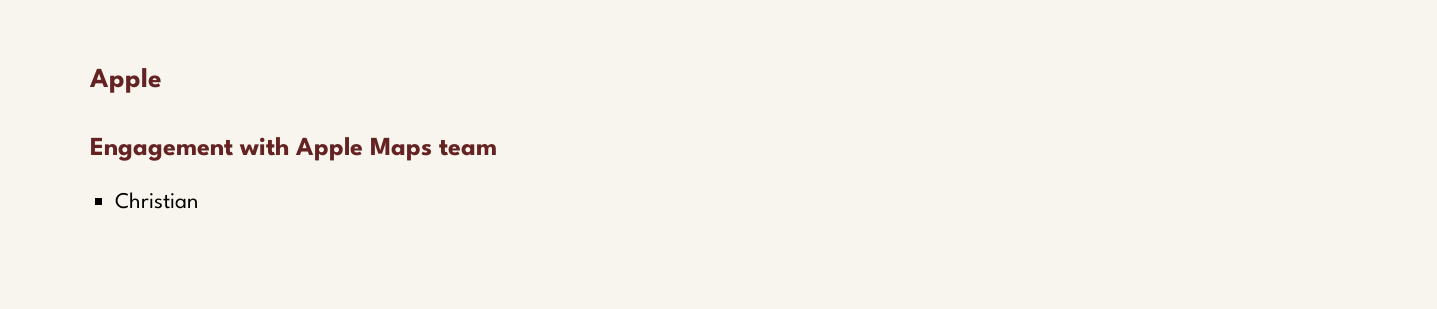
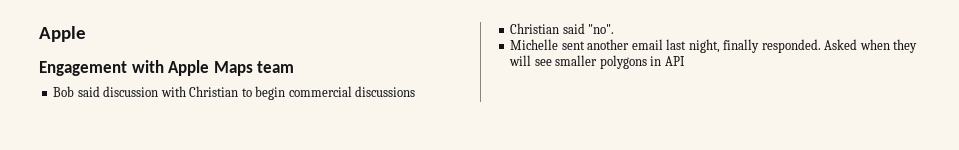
- Christian
+ Bob said discussion with Christian to begin commercial discussions
+ Christian said "no".
+ Michelle sent another email last night, finally responded. Asked when they will see smaller polygons in API

